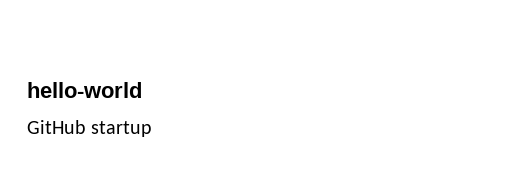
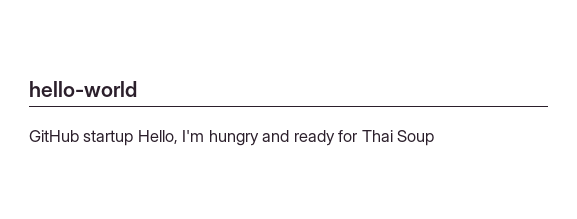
- GitHub startup
+ GitHub startup Hello, I'm hungry and ready for Thai Soup

